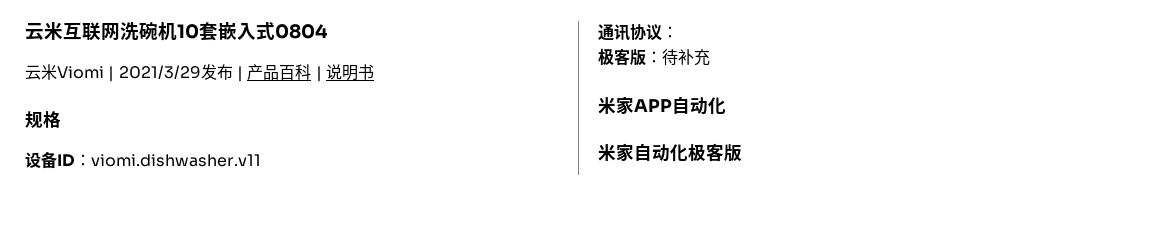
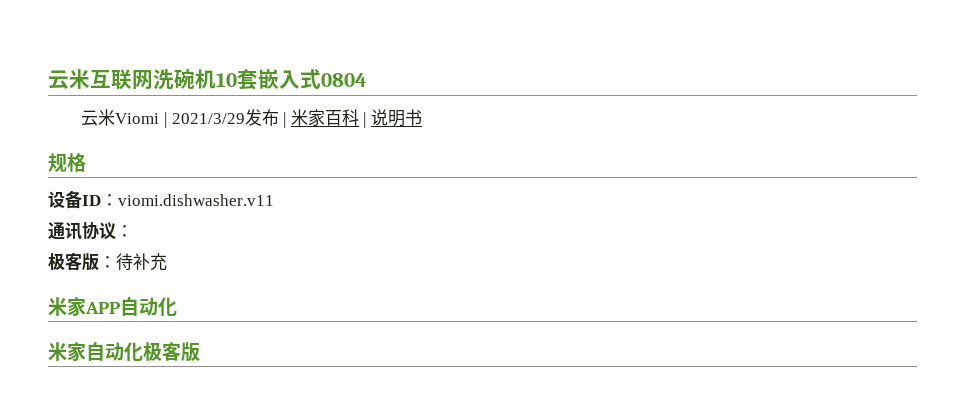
- 云米Viomi | 2021/3/29发布 | 产品百科 | 说明书
+ 云米Viomi | 2021/3/29发布 | 米家百科 | 说明书

